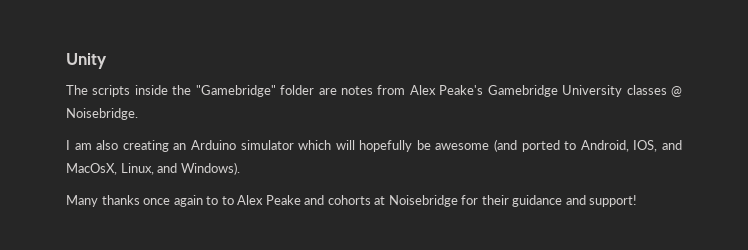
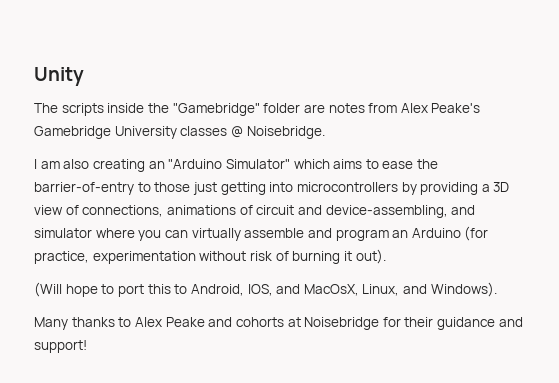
- I am also creating an Arduino simulator which will hopefully be awesome (and ported to Android, IOS, and MacOsX, Linux, and Windows).
+ I am also creating an "Arduino Simulator" which aims to ease the barrier-of-entry to those just getting into microcontrollers by providing a 3D view of connections, animations of circuit and device-assembling, and simulator where you can virtually assemble and program an Arduino (for practice, experimentation without risk of burning it out).
+ (Will hope to port this to Android, IOS, and MacOsX, Linux, and Windows).
- Many thanks once again to to Alex Peake and cohorts at Noisebridge for their guidance and support!
+ Many thanks to Alex Peake and cohorts at Noisebridge for their guidance and support!

